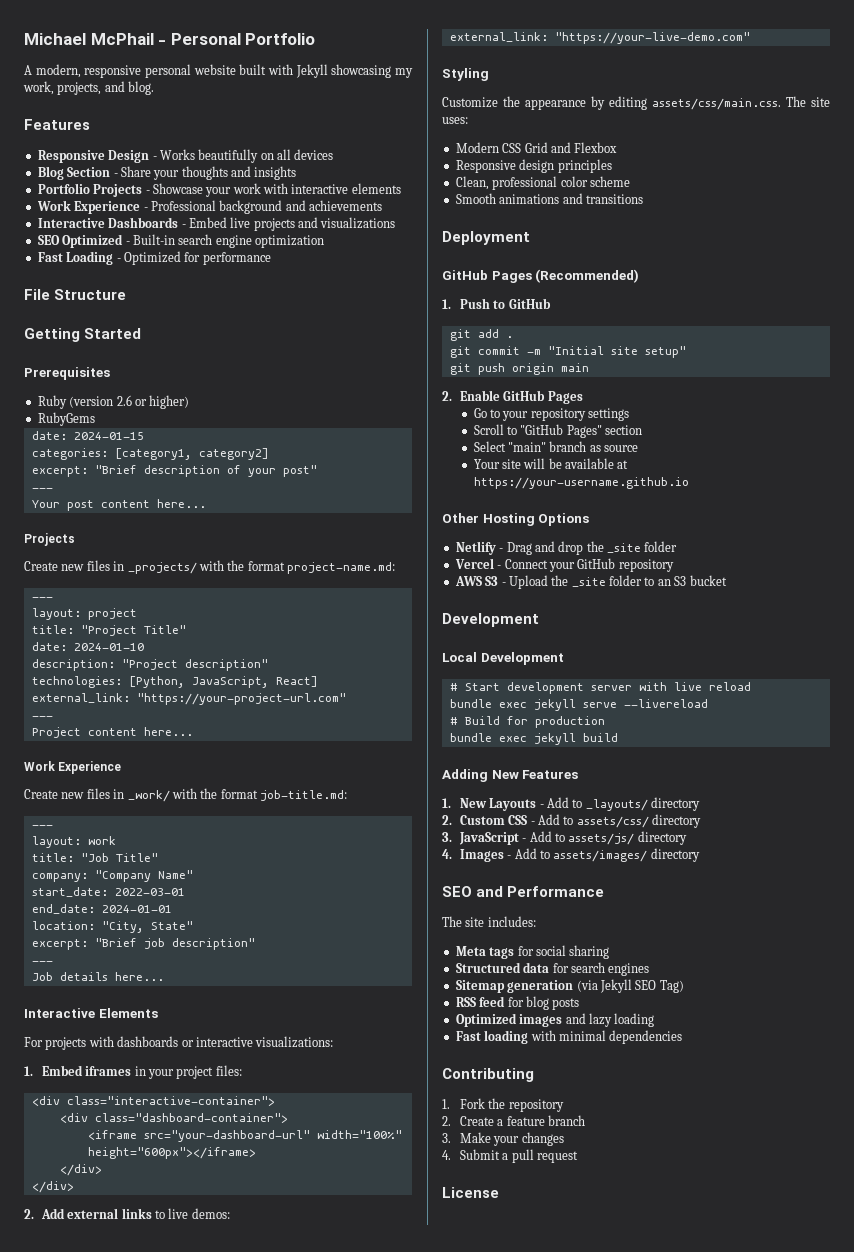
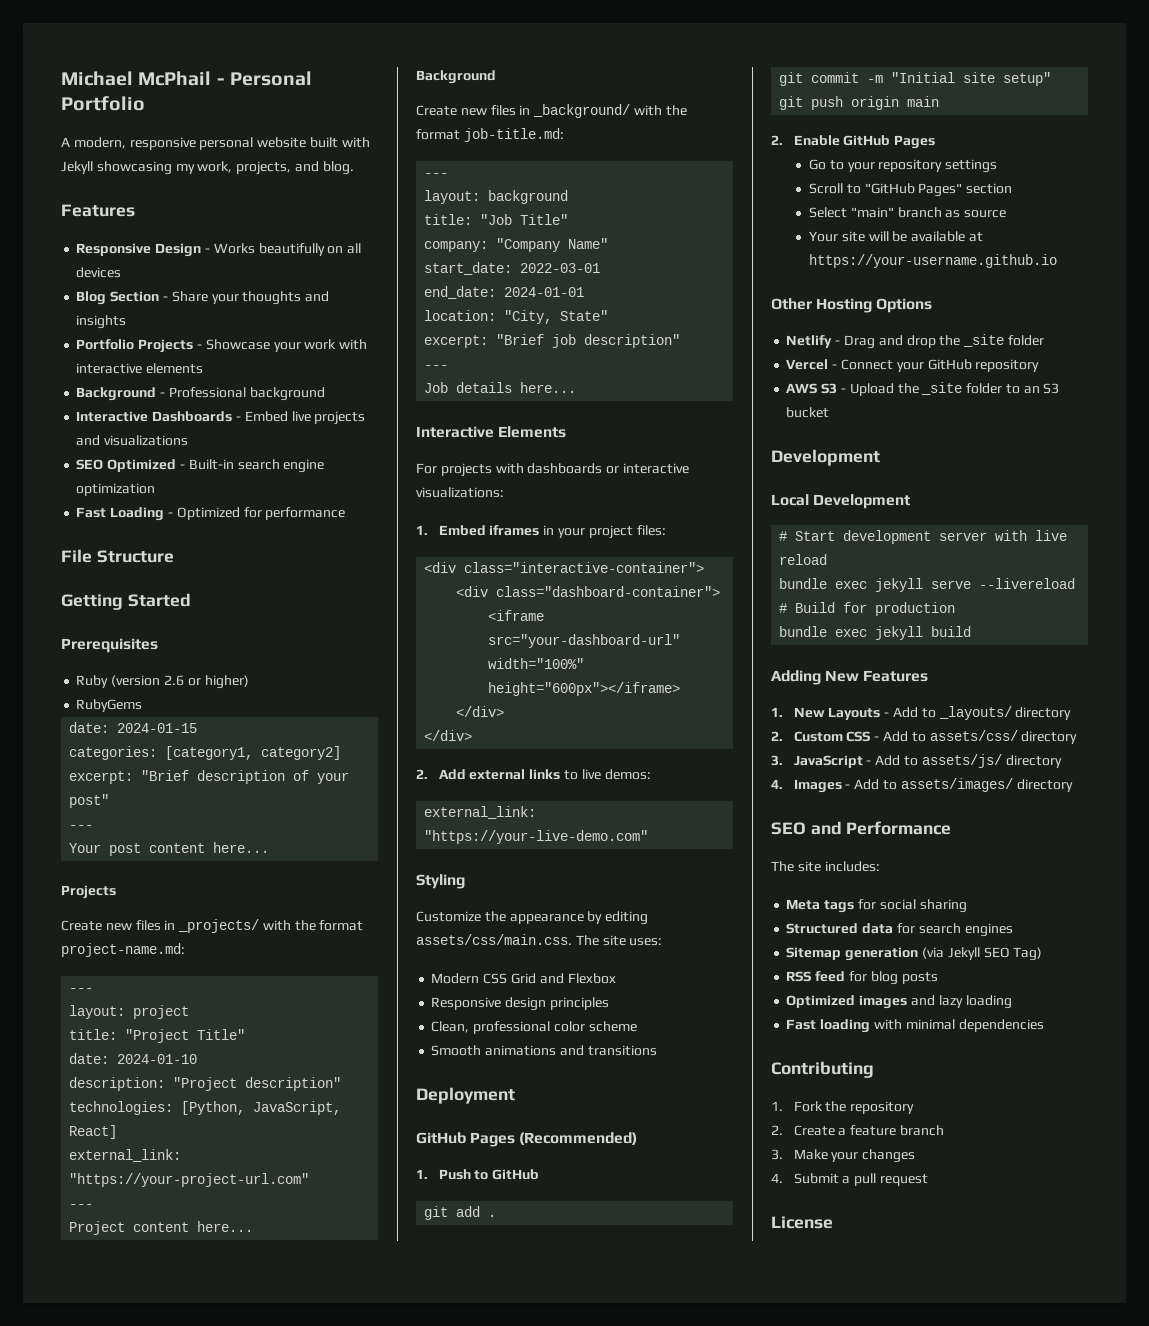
- Work Experience - Professional background and achievements
+ Background - Professional background
  Project content here...
- Work Experience
- Create new files in _work/ with the format job-title.md:
+ Background
+ Create new files in _background/ with the format job-title.md:
- layout: work
+ layout: background

